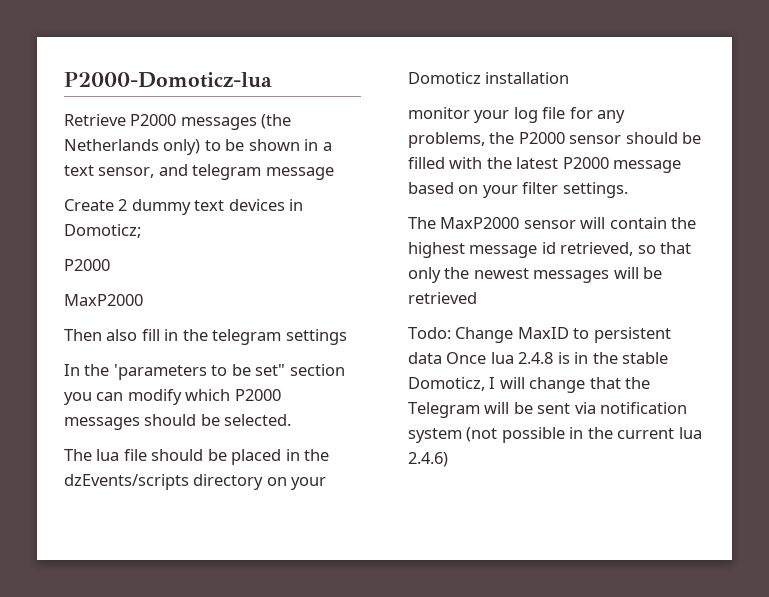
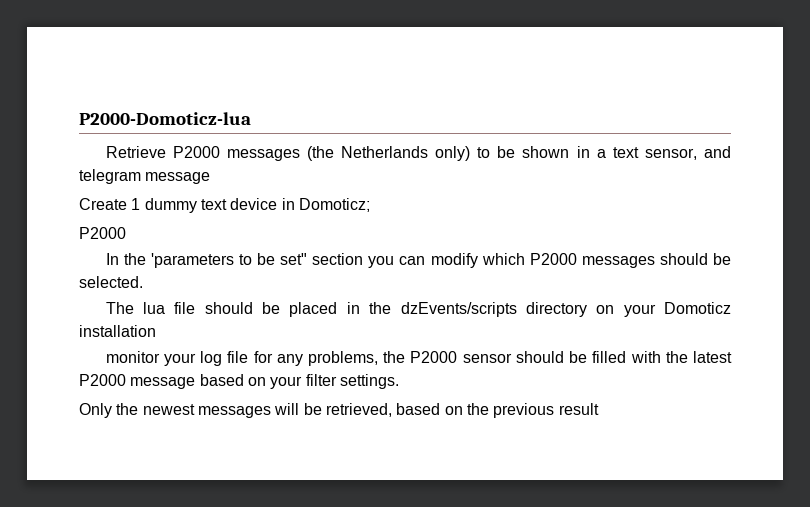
- Create 2 dummy text devices in Domoticz;
+ Create 1 dummy text device in Domoticz;
  P2000
- MaxP2000
- Then also fill in the telegram settings
- The MaxP2000 sensor will contain the highest message id retrieved, so that only the newest messages will be retrieved
- Todo: Change MaxID to persistent data Once lua 2.4.8 is in the stable Domoticz, I will change that the Telegram will be sent via notification system (not possible in the current lua 2.4.6)
+ Only the newest messages will be retrieved, based on the previous result

